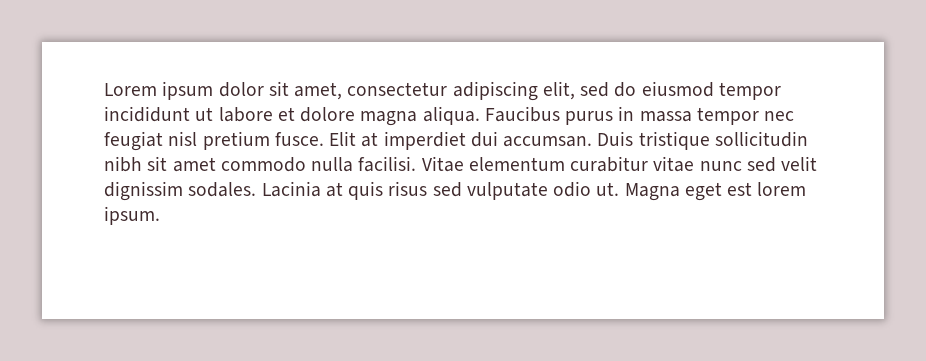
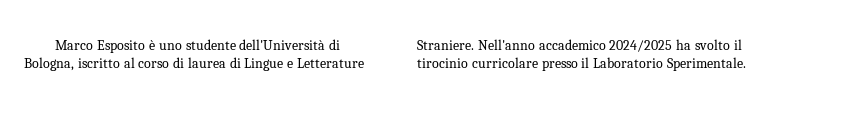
- Lorem ipsum dolor sit amet, consectetur adipiscing elit, sed do eiusmod tempor incididunt ut labore et dolore magna aliqua. Faucibus purus in massa tempor nec feugiat nisl pretium fusce. Elit at imperdiet dui accumsan. Duis tristique sollicitudin nibh sit amet commodo nulla facilisi. Vitae elementum curabitur vitae nunc sed velit dignissim sodales. Lacinia at quis risus sed vulputate odio ut. Magna eget est lorem ipsum.
+ Marco Esposito è uno studente dell'Università di Bologna, iscritto al corso di laurea di Lingue e Letterature Straniere. Nell'anno accademico 2024/2025 ha svolto il tirocinio curricolare presso il Laboratorio Sperimentale.

